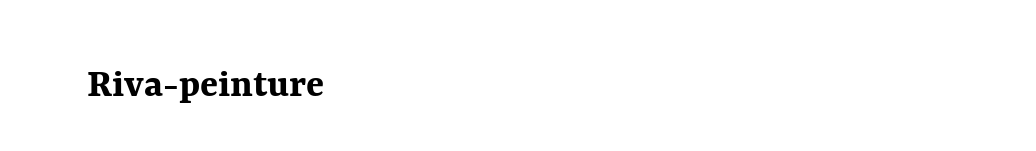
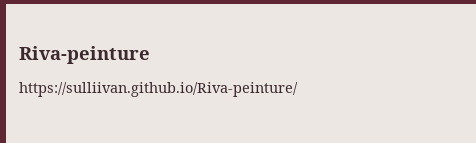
+ https://sulliivan.github.io/Riva-peinture/

